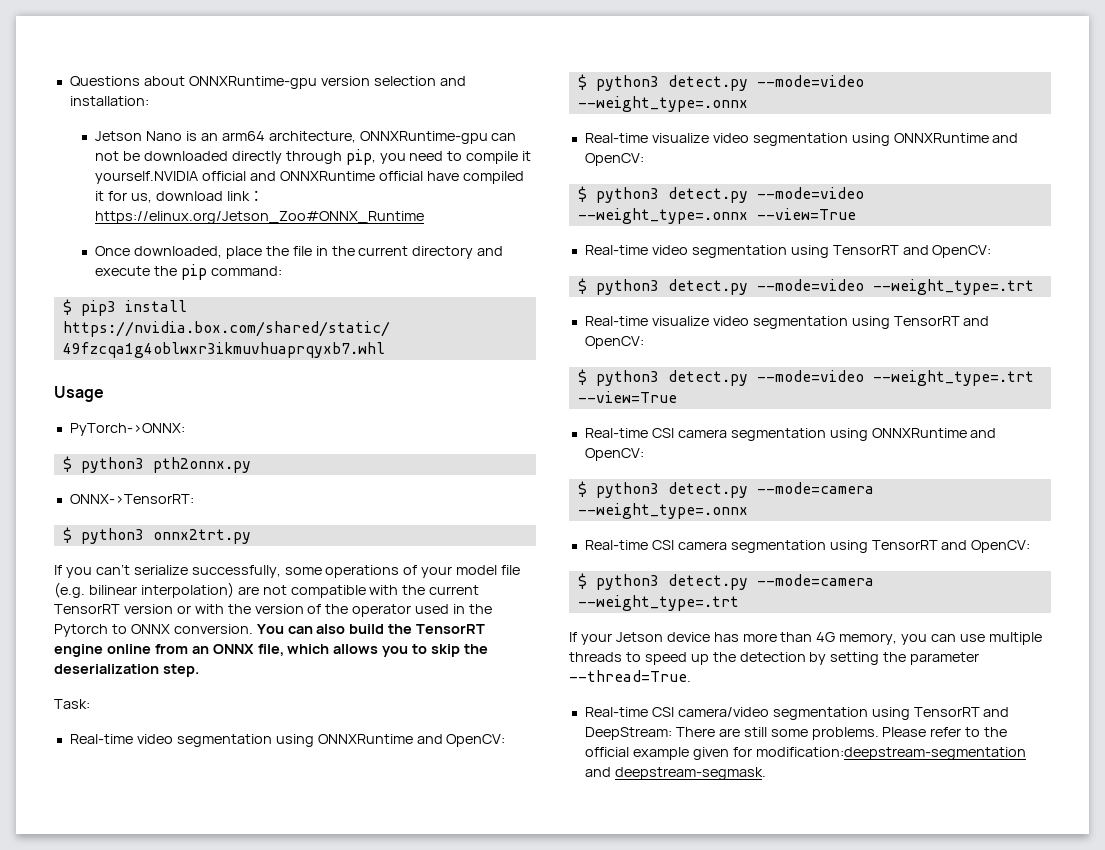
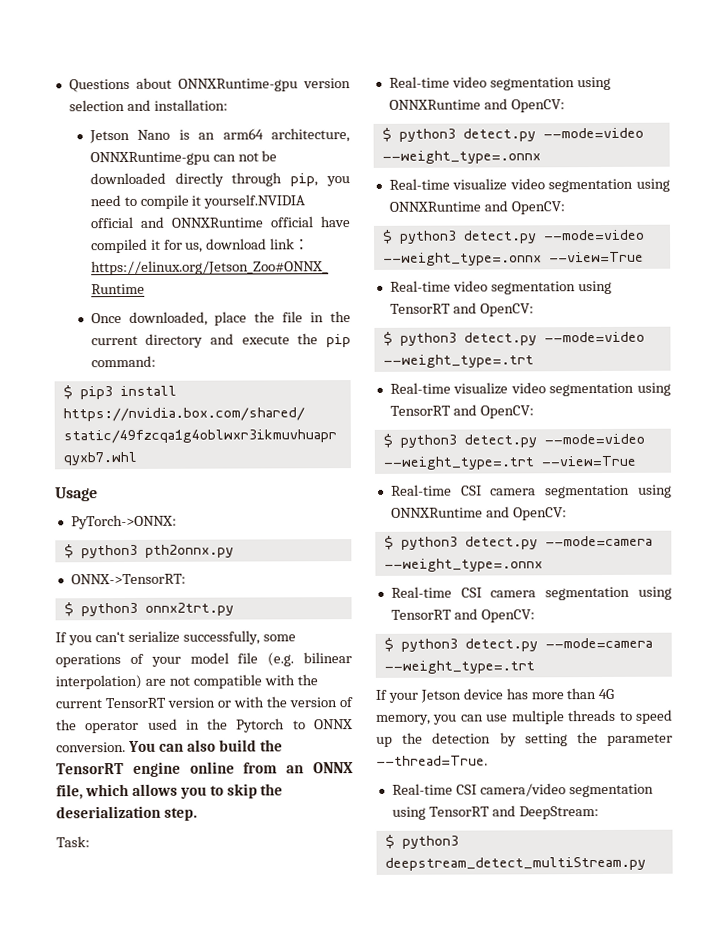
- Real-time CSI camera/video segmentation using TensorRT and DeepStream: There are still some problems. Please refer to the official example given for modification:deepstream-segmentation and deepstream-segmask.
+ Real-time CSI camera/video segmentation using TensorRT and DeepStream:
+ $ python3 deepstream_detect_multiStream.py

